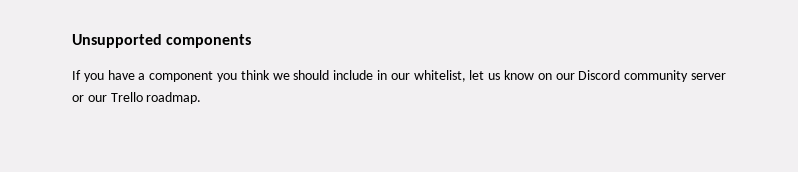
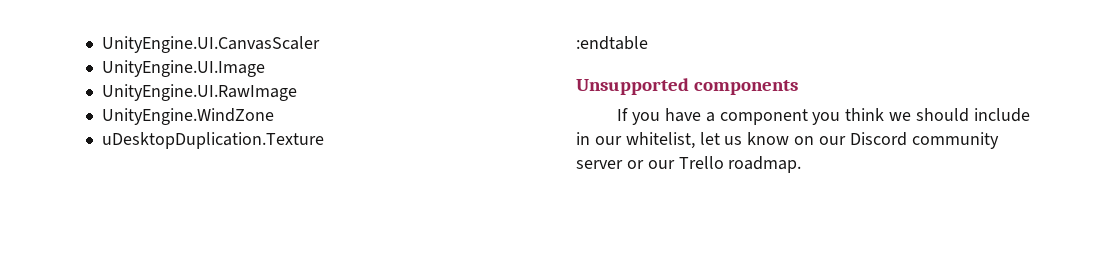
+ UnityEngine.UI.CanvasScaler
+ UnityEngine.UI.Image
+ UnityEngine.UI.RawImage
+ UnityEngine.WindZone
+ uDesktopDuplication.Texture
+ :endtable

